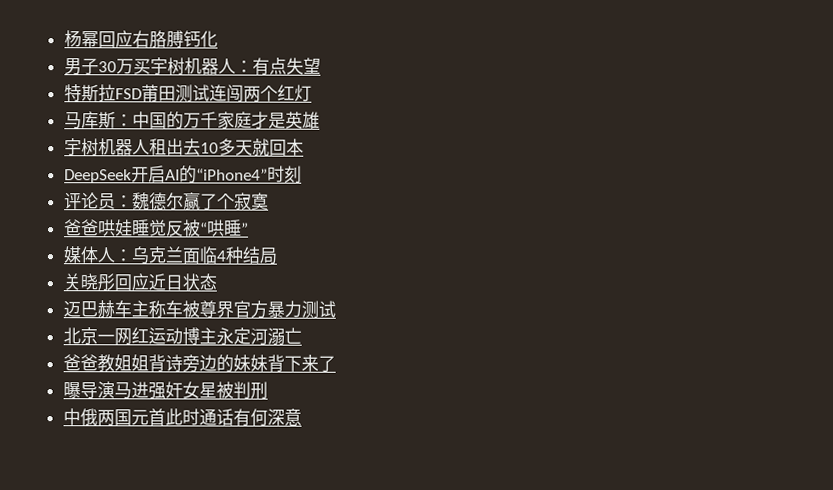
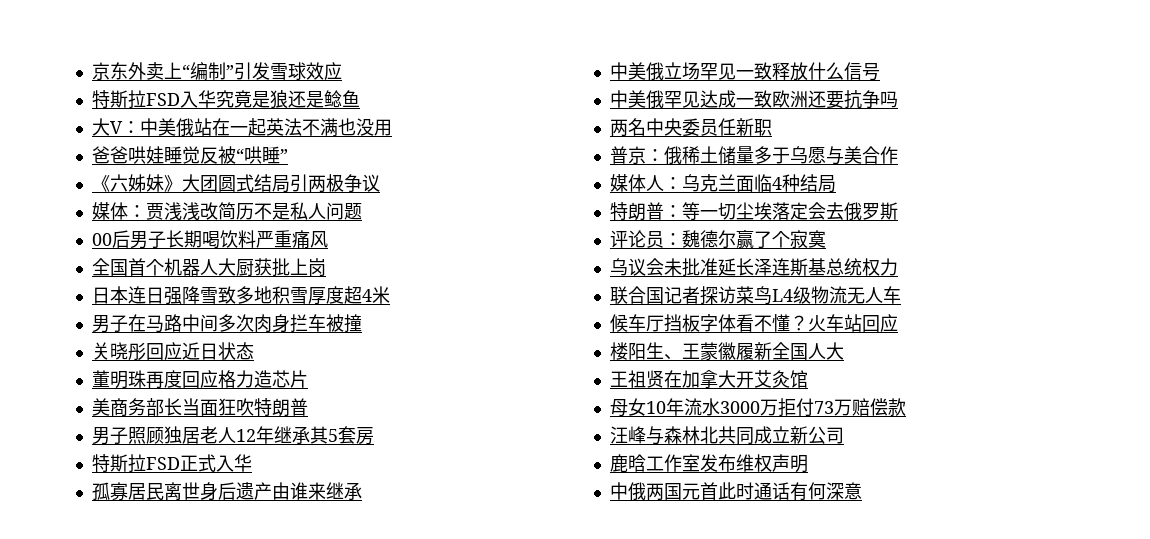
- 杨幂回应右胳膊钙化
- 男子30万买宇树机器人：有点失望
- 特斯拉FSD莆田测试连闯两个红灯
- 马库斯：中国的万千家庭才是英雄
- 宇树机器人租出去10多天就回本
- DeepSeek开启AI的“iPhone4”时刻
- 评论员：魏德尔赢了个寂寞
+ 京东外卖上“编制”引发雪球效应
+ 特斯拉FSD入华究竟是狼还是鲶鱼
+ 大V：中美俄站在一起英法不满也没用
+ 《六姊妹》大团圆式结局引两极争议
+ 媒体：贾浅浅改简历不是私人问题
+ 00后男子长期喝饮料严重痛风
+ 全国首个机器人大厨获批上岗
+ 日本连日强降雪致多地积雪厚度超4米
+ 男子在马路中间多次肉身拦车被撞
+ 关晓彤回应近日状态
+ 董明珠再度回应格力造芯片
+ 美商务部长当面狂吹特朗普
+ 男子照顾独居老人12年继承其5套房
+ 特斯拉FSD正式入华
+ 孤寡居民离世身后遗产由谁来继承
+ 中美俄立场罕见一致释放什么信号
+ 中美俄罕见达成一致欧洲还要抗争吗
+ 两名中央委员任新职
+ 普京：俄稀土储量多于乌愿与美合作
- 关晓彤回应近日状态
- 迈巴赫车主称车被尊界官方暴力测试
- 北京一网红运动博主永定河溺亡
- 爸爸教姐姐背诗旁边的妹妹背下来了
- 曝导演马进强奸女星被判刑
+ 特朗普：等一切尘埃落定会去俄罗斯
+ 评论员：魏德尔赢了个寂寞
+ 乌议会未批准延长泽连斯基总统权力
+ 联合国记者探访菜鸟L4级物流无人车
+ 候车厅挡板字体看不懂？火车站回应
+ 楼阳生、王蒙徽履新全国人大
+ 王祖贤在加拿大开艾灸馆
+ 母女10年流水3000万拒付73万赔偿款
+ 汪峰与森林北共同成立新公司
+ 鹿晗工作室发布维权声明

